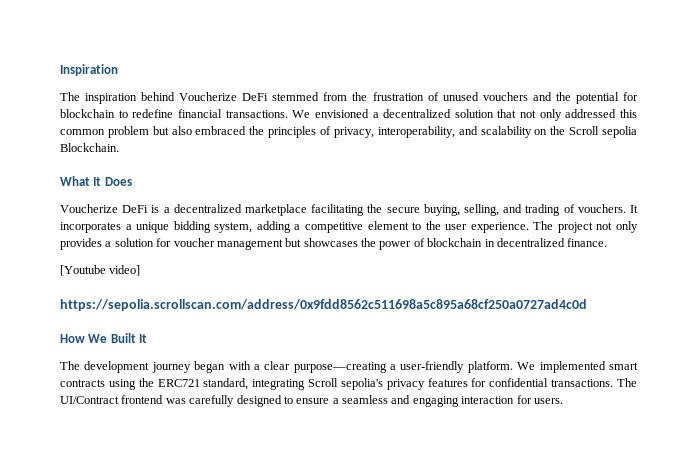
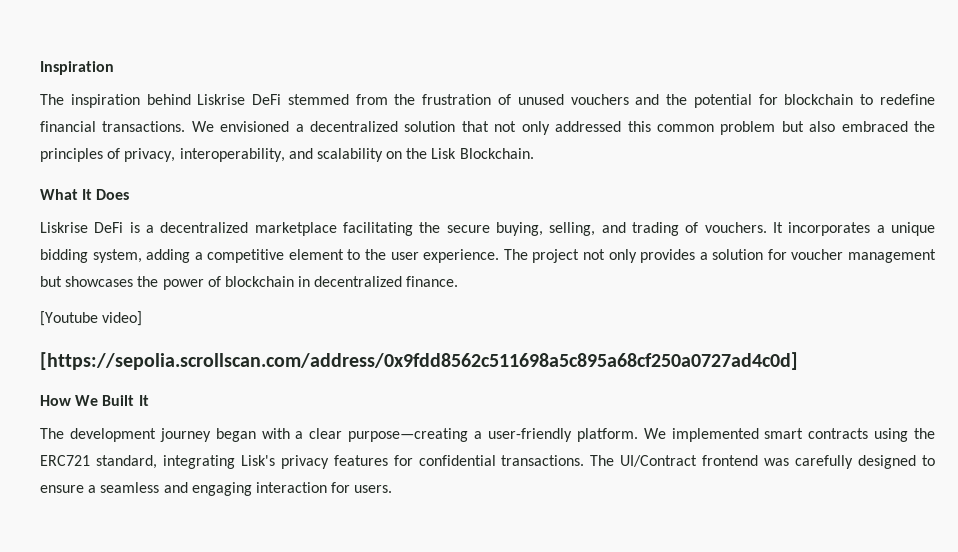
- The inspiration behind Voucherize DeFi stemmed from the frustration of unused vouchers and the potential for blockchain to redefine financial transactions.
+ The inspiration behind Liskrise DeFi stemmed from the frustration of unused vouchers and the potential for blockchain to redefine financial transactions.
- We envisioned a decentralized solution that not only addressed this common problem but also embraced the principles of privacy, interoperability, and scalability on the Scroll sepolia Blockchain.
+ We envisioned a decentralized solution that not only addressed this common problem but also embraced the principles of privacy, interoperability, and scalability on the Lisk Blockchain.
- Voucherize DeFi is a decentralized marketplace facilitating the secure buying, selling, and trading of vouchers.
+ Liskrise DeFi is a decentralized marketplace facilitating the secure buying, selling, and trading of vouchers.
- https://sepolia.scrollscan.com/address/0x9fdd8562c511698a5c895a68cf250a0727ad4c0d
+ [https://sepolia.scrollscan.com/address/0x9fdd8562c511698a5c895a68cf250a0727ad4c0d]
- We implemented smart contracts using the ERC721 standard, integrating Scroll sepolia's privacy features for confidential transactions.
+ We implemented smart contracts using the ERC721 standard, integrating Lisk's privacy features for confidential transactions.

